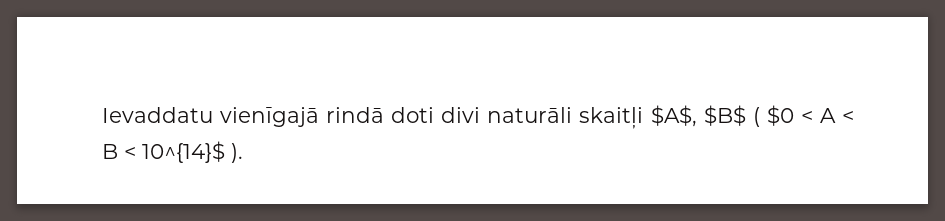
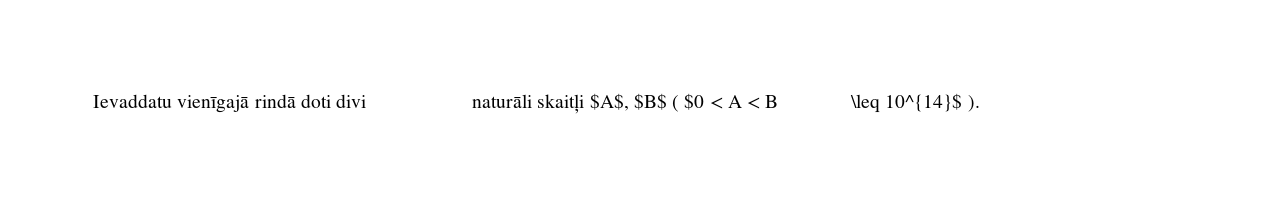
- Ievaddatu vienīgajā rindā doti divi naturāli skaitļi $A$, $B$ ( $0 < A < B < 10^{14}$ ).
+ Ievaddatu vienīgajā rindā doti divi naturāli skaitļi $A$, $B$ ( $0 < A < B \leq 10^{14}$ ).

